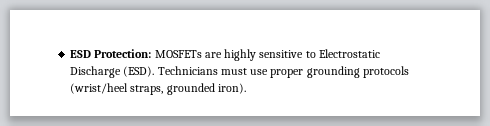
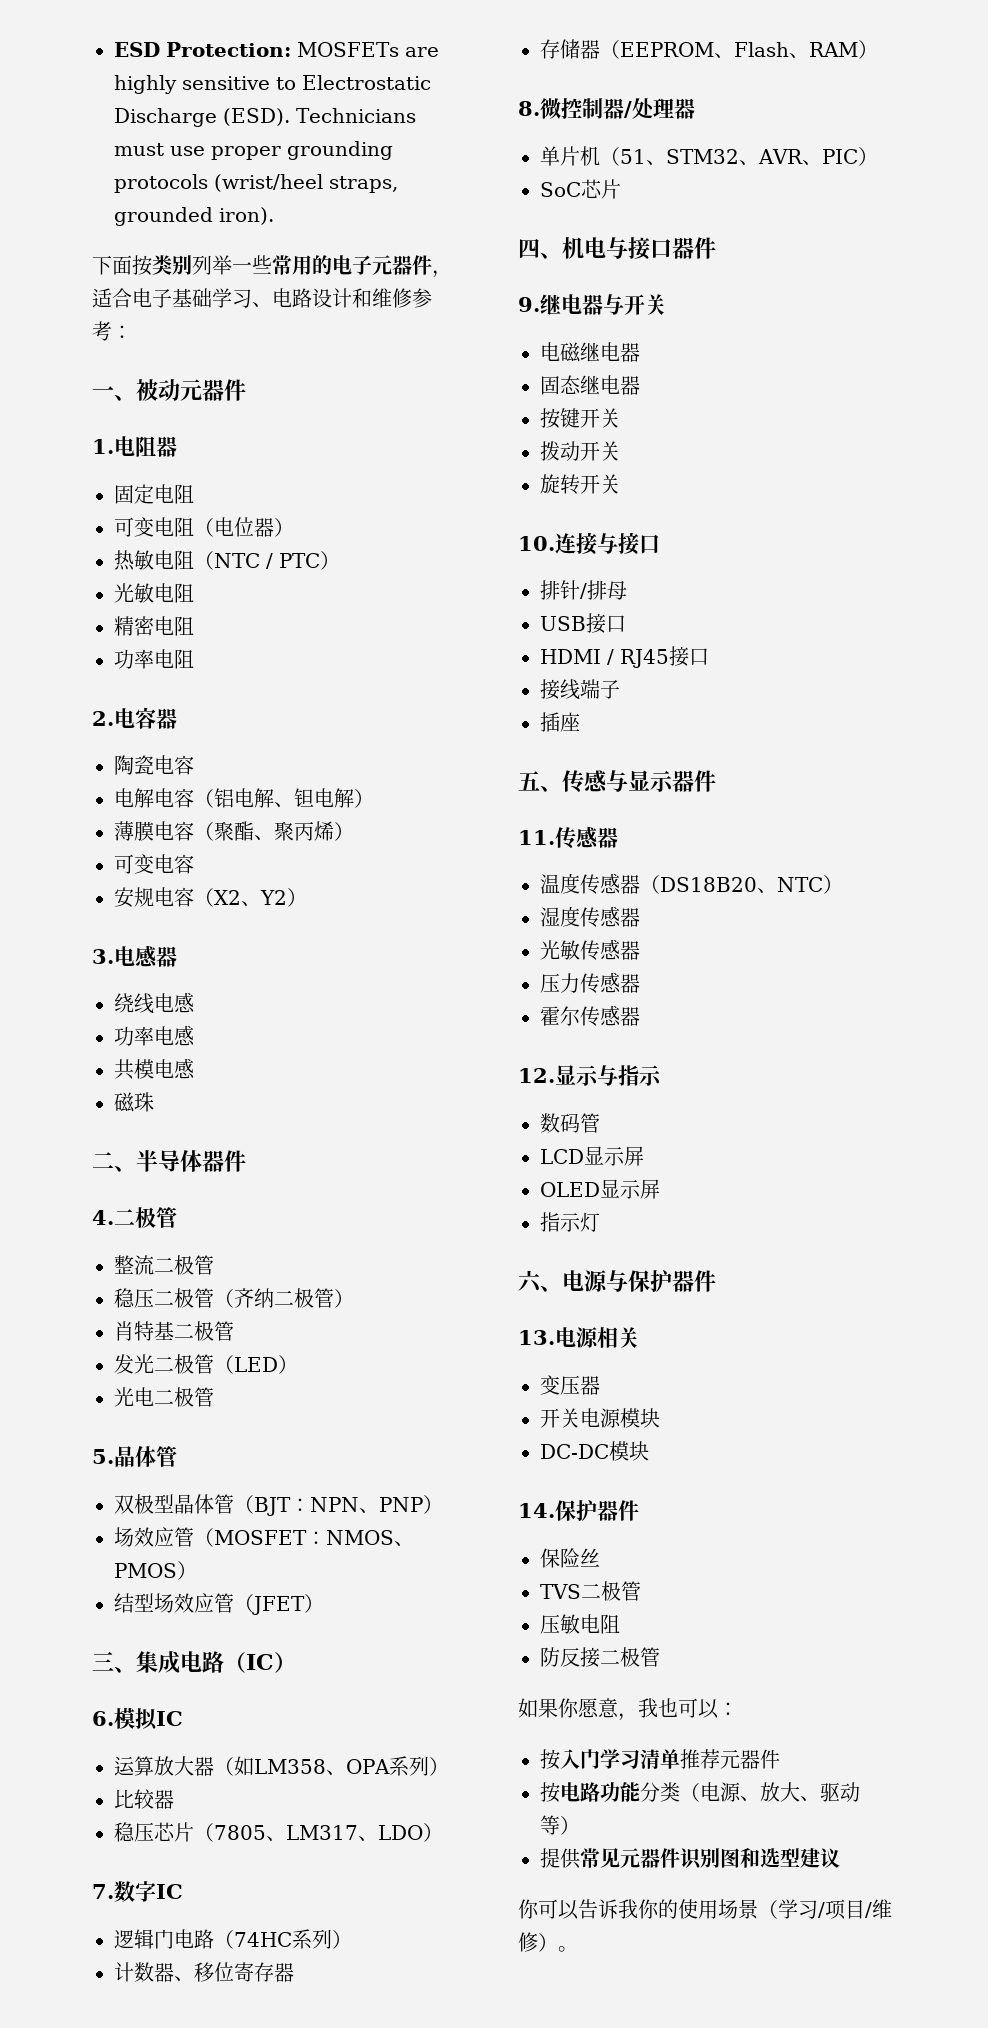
+ 下面按类别列举一些常用的电子元器件，适合电子基础学习、电路设计和维修参考：
+ 一、被动元器件
+ 1.电阻器
+ 固定电阻
+ 可变电阻（电位器）
+ 热敏电阻（NTC / PTC）
+ 光敏电阻
+ 精密电阻
+ 功率电阻
+ 2.电容器
+ 陶瓷电容
+ 电解电容（铝电解、钽电解）
+ 薄膜电容（聚酯、聚丙烯）
+ 可变电容
+ 安规电容（X2、Y2）
+ 3.电感器
+ 绕线电感
+ 功率电感
+ 共模电感
+ 磁珠
+ 二、半导体器件
+ 4.二极管
+ 整流二极管
+ 稳压二极管（齐纳二极管）
+ 肖特基二极管
+ 发光二极管（LED）
+ 光电二极管
+ 5.晶体管
+ 双极型晶体管（BJT：NPN、PNP）
+ 场效应管（MOSFET：NMOS、PMOS）
+ 结型场效应管（JFET）
+ 三、集成电路（IC）
+ 6.模拟IC
+ 运算放大器（如LM358、OPA系列）
+ 比较器
+ 稳压芯片（7805、LM317、LDO）
+ 7.数字IC
+ 逻辑门电路（74HC系列）
+ 计数器、移位寄存器
+ 存储器（EEPROM、Flash、RAM）
+ 8.微控制器/处理器
+ 单片机（51、STM32、AVR、PIC）
+ SoC芯片
+ 四、机电与接口器件
+ 9.继电器与开关
+ 电磁继电器
+ 固态继电器
+ 按键开关
+ 拨动开关
+ 旋转开关
+ 10.连接与接口
+ 排针/排母
+ USB接口
+ HDMI / RJ45接口
+ 接线端子
+ 插座
+ 五、传感与显示器件
+ 11.传感器
+ 温度传感器（DS18B20、NTC）
+ 湿度传感器
+ 光敏传感器
+ 压力传感器
+ 霍尔传感器
+ 12.显示与指示
+ 数码管
+ LCD显示屏
+ OLED显示屏
+ 指示灯
+ 六、电源与保护器件
+ 13.电源相关
+ 变压器
+ 开关电源模块
+ DC-DC模块
+ 14.保护器件
+ 保险丝
+ TVS二极管
+ 压敏电阻
+ 防反接二极管
+ 如果你愿意，我也可以：
+ 按入门学习清单推荐元器件
+ 按电路功能分类（电源、放大、驱动等）
+ 提供常见元器件识别图和选型建议
+ 你可以告诉我你的使用场景（学习/项目/维修）。

